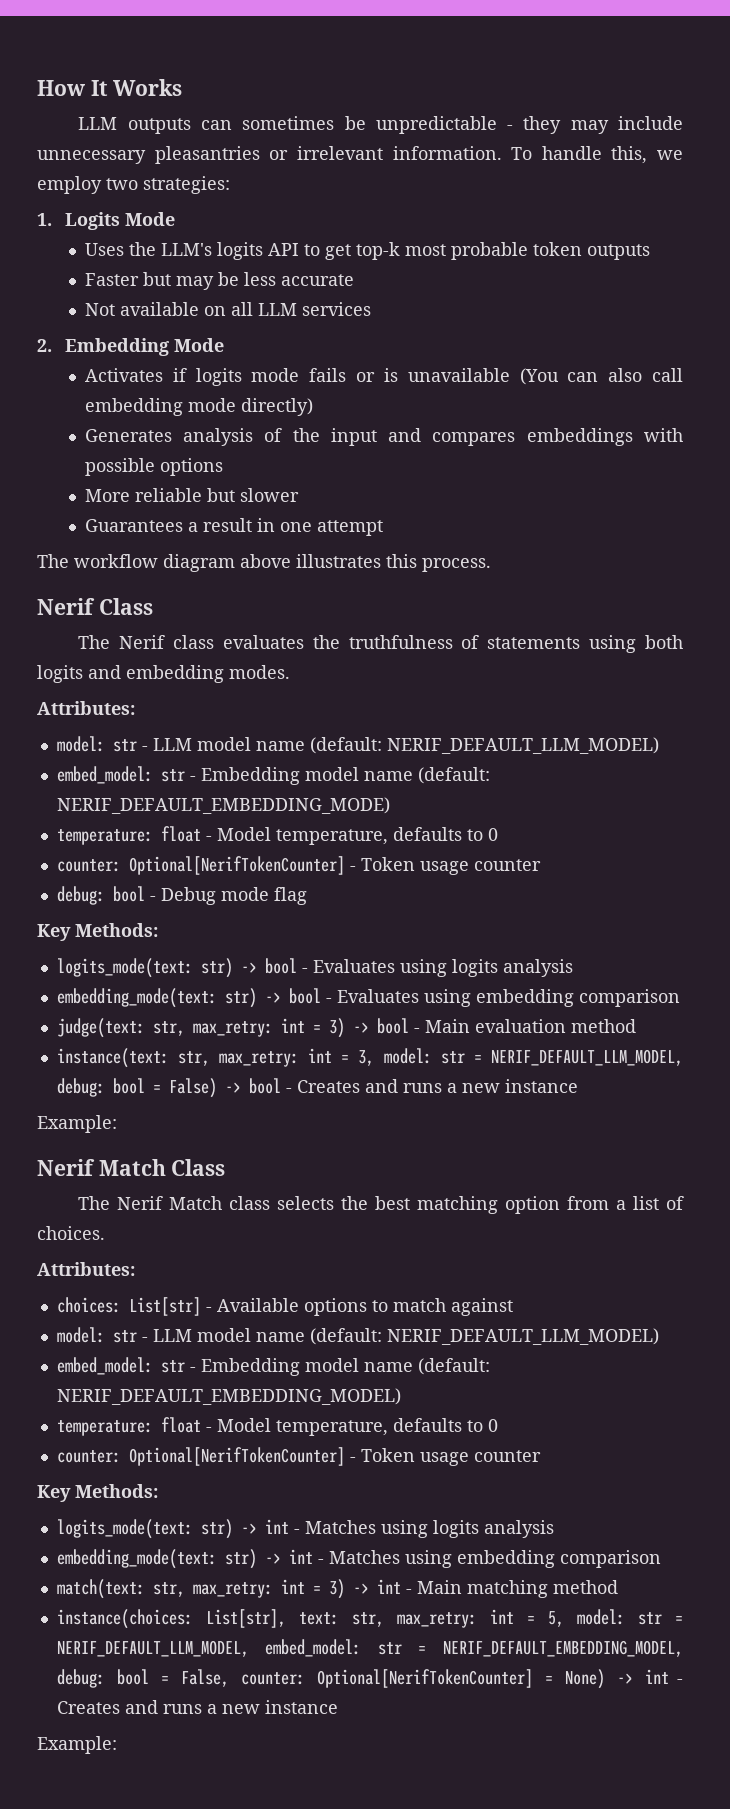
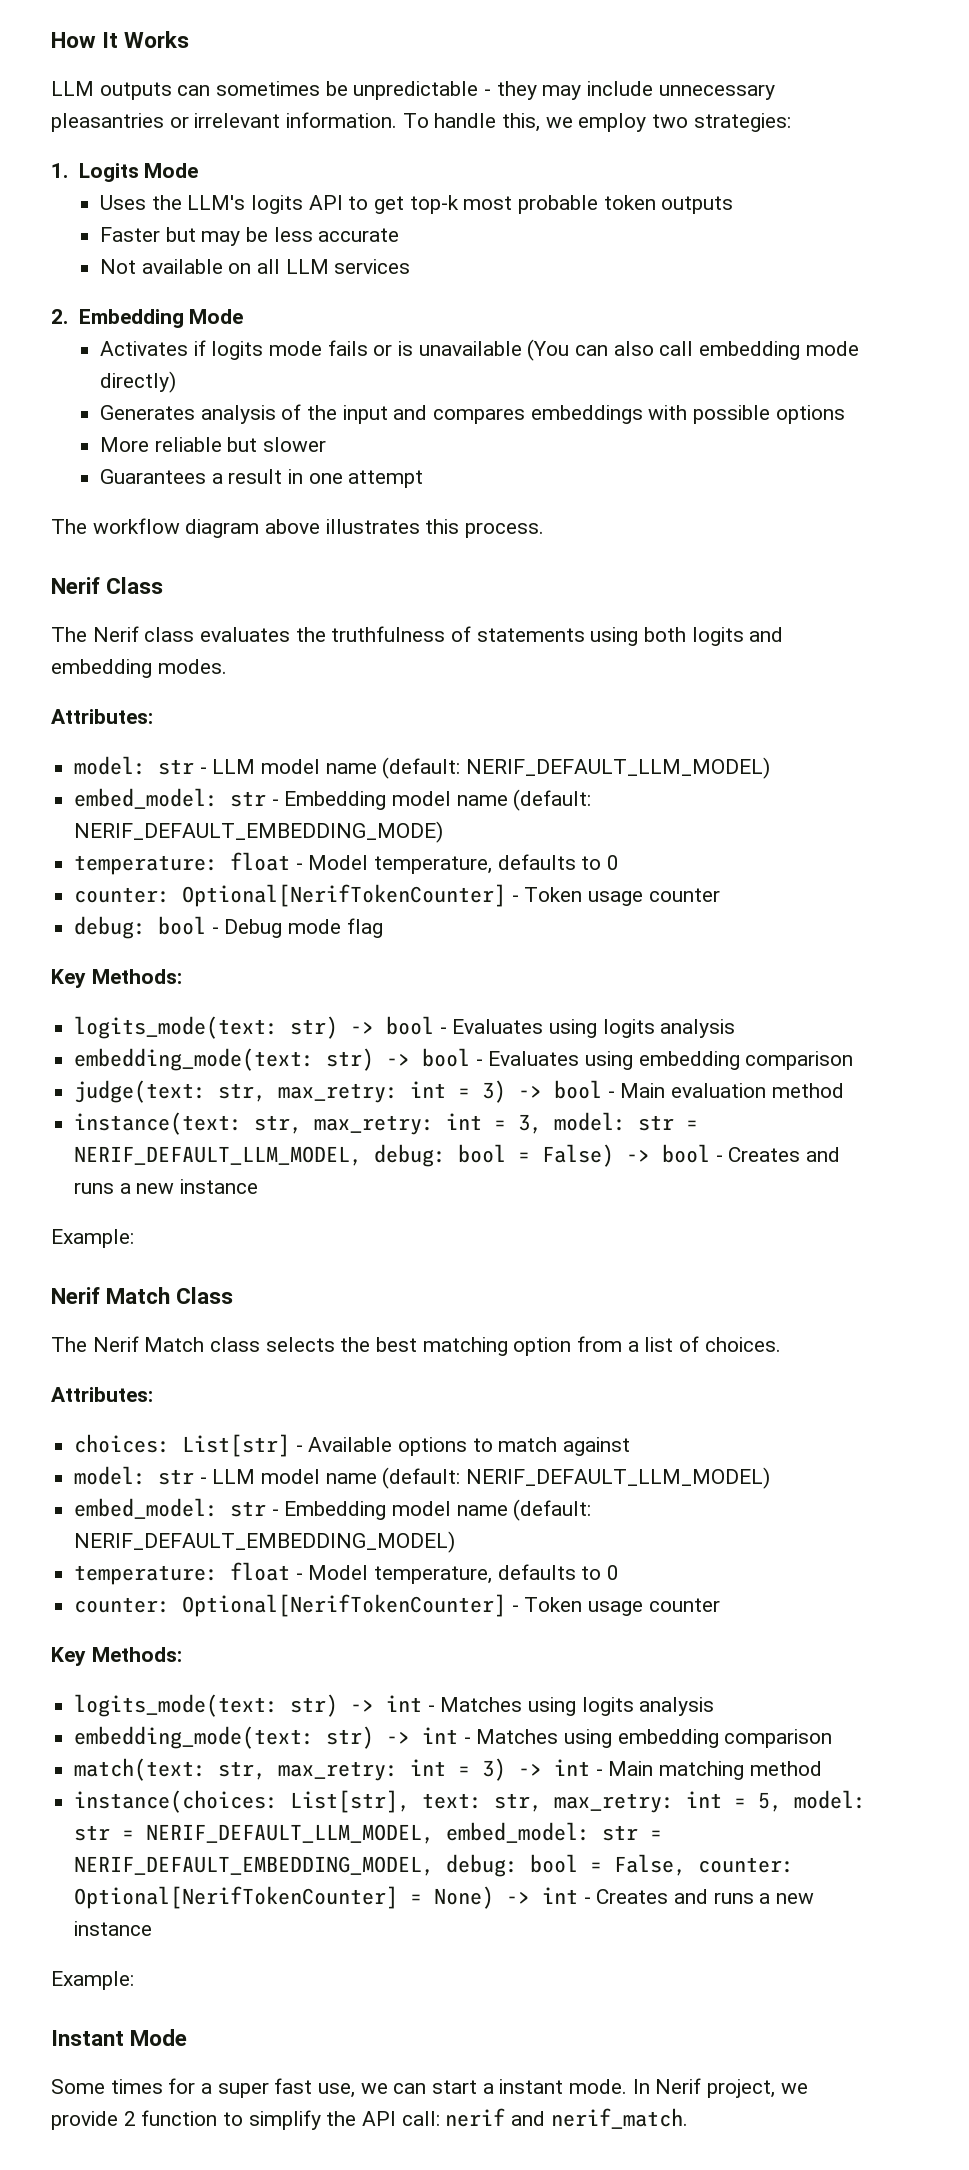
+ Instant Mode
+ Some times for a super fast use, we can start a instant mode. In Nerif project, we provide 2 function to simplify the API call: nerif and nerif_match.

